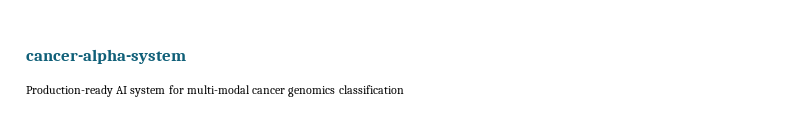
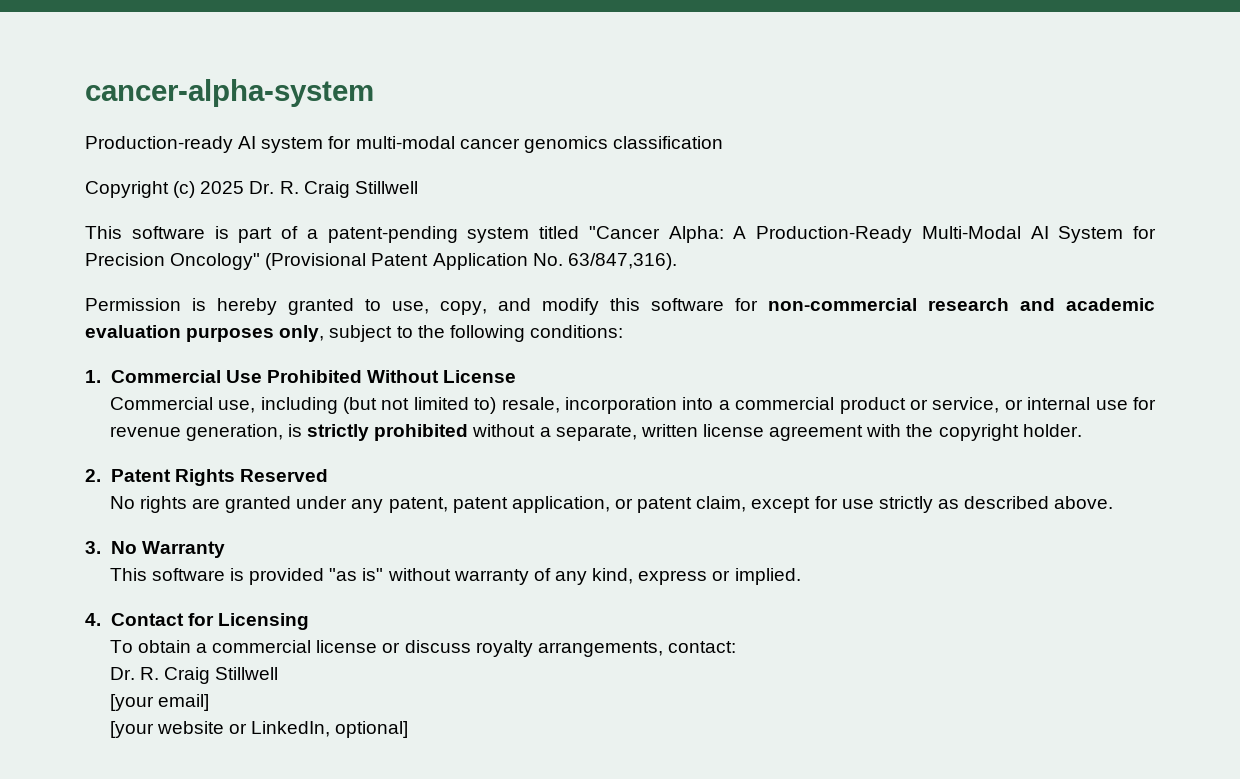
+ Copyright (c) 2025 Dr. R. Craig Stillwell
+ This software is part of a patent-pending system titled "Cancer Alpha: A Production-Ready Multi-Modal AI System for Precision Oncology" (Provisional Patent Application No. 63/847,316).
+ Permission is hereby granted to use, copy, and modify this software for non-commercial research and academic evaluation purposes only, subject to the following conditions:
+ 1. Commercial Use Prohibited Without License
+ Commercial use, including (but not limited to) resale, incorporation into a commercial product or service, or internal use for revenue generation, is strictly prohibited without a separate, written license agreement with the copyright holder.
+ 2. Patent Rights Reserved
+ No rights are granted under any patent, patent application, or patent claim, except for use strictly as described above.
+ 3. No Warranty
+ This software is provided "as is" without warranty of any kind, express or implied.
+ 4. Contact for Licensing
+ To obtain a commercial license or discuss royalty arrangements, contact:
+ Dr. R. Craig Stillwell
+ [your email]
+ [your website or LinkedIn, optional]

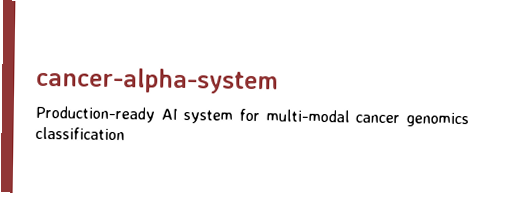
- Copyright (c) 2025 Dr. R. Craig Stillwell
- This software is part of a patent-pending system titled "Cancer Alpha: A Production-Ready Multi-Modal AI System for Precision Oncology" (Provisional Patent Application No. 63/847,316).
- Permission is hereby granted to use, copy, and modify this software for non-commercial research and academic evaluation purposes only, subject to the following conditions:
- 1. Commercial Use Prohibited Without License
- Commercial use, including (but not limited to) resale, incorporation into a commercial product or service, or internal use for revenue generation, is strictly prohibited without a separate, written license agreement with the copyright holder.
- 2. Patent Rights Reserved
- No rights are granted under any patent, patent application, or patent claim, except for use strictly as described above.
- 3. No Warranty
- This software is provided "as is" without warranty of any kind, express or implied.
- 4. Contact for Licensing
- To obtain a commercial license or discuss royalty arrangements, contact:
- Dr. R. Craig Stillwell
- [your email]
- [your website or LinkedIn, optional]

